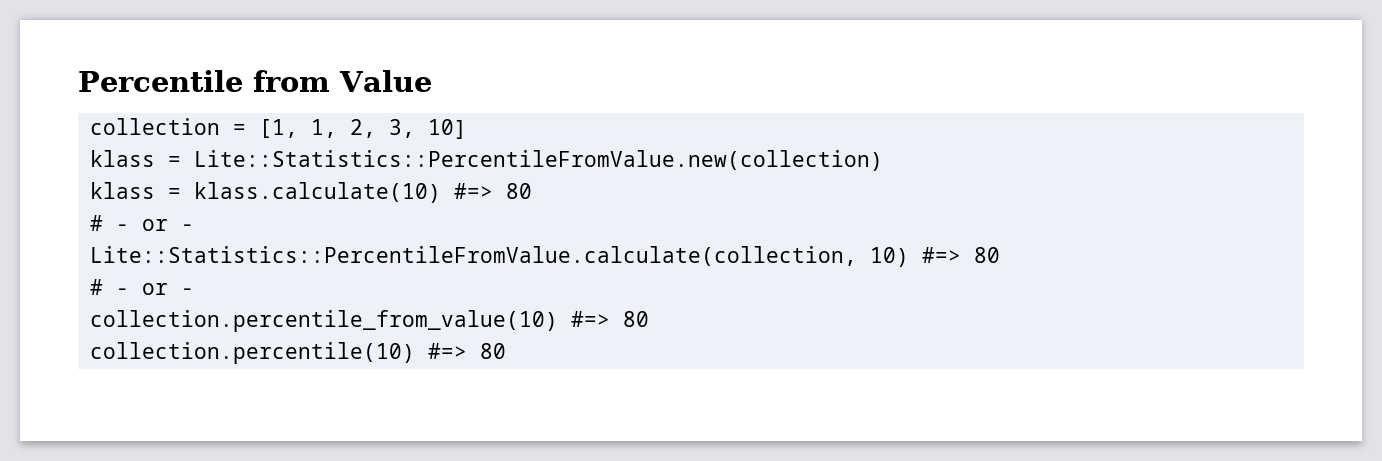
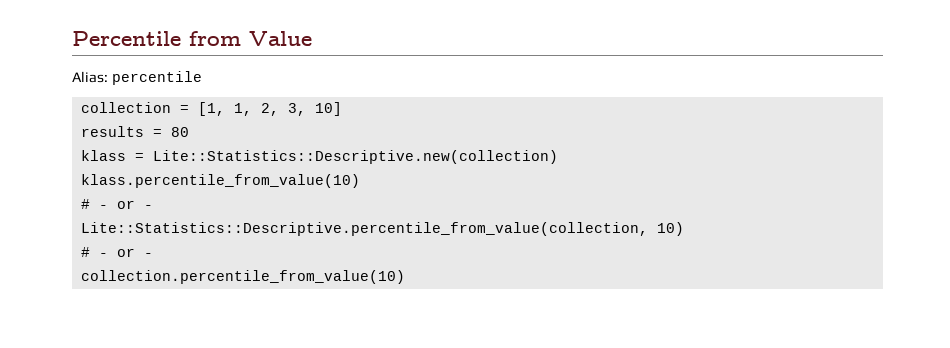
+ Alias: percentile
- klass = Lite::Statistics::PercentileFromValue.new(collection)
- klass = klass.calculate(10) #=> 80
+ results = 80
+ klass = Lite::Statistics::Descriptive.new(collection)
+ klass.percentile_from_value(10)
  # - or -
- Lite::Statistics::PercentileFromValue.calculate(collection, 10) #=> 80
+ Lite::Statistics::Descriptive.percentile_from_value(collection, 10)
- collection.percentile_from_value(10) #=> 80
- collection.percentile(10) #=> 80
+ collection.percentile_from_value(10)

